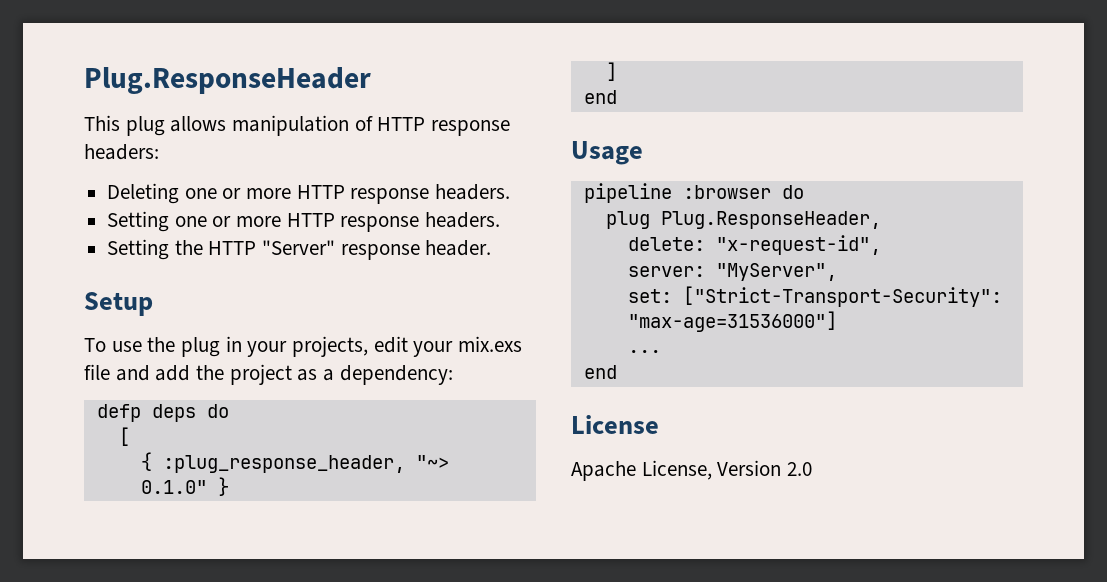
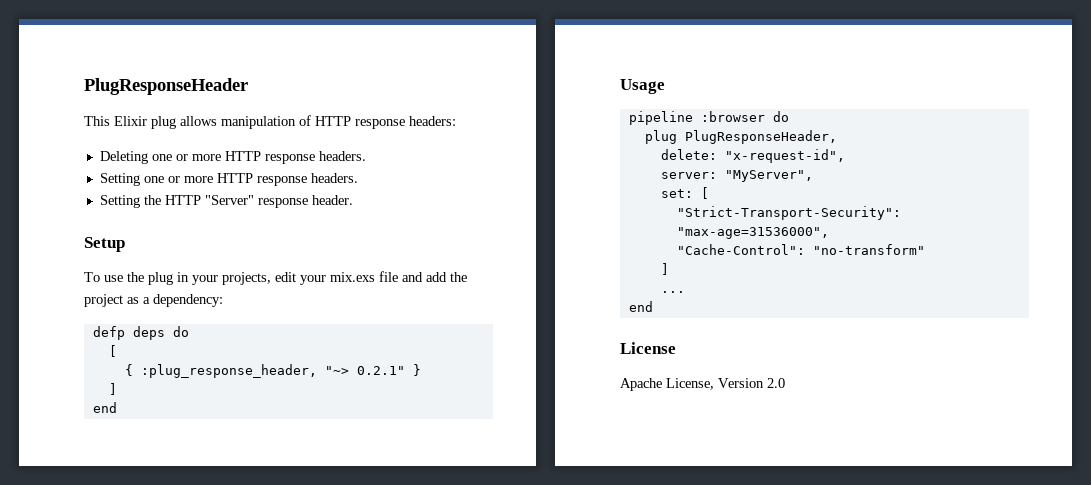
- Plug.ResponseHeader
+ PlugResponseHeader
- This plug allows manipulation of HTTP response headers:
+ This Elixir plug allows manipulation of HTTP response headers:
- { :plug_response_header, "~> 0.1.0" }
+ { :plug_response_header, "~> 0.2.1" }
- plug Plug.ResponseHeader,
+ plug PlugResponseHeader,
- set: ["Strict-Transport-Security": "max-age=31536000"]
+ set: [
+ "Strict-Transport-Security": "max-age=31536000",
+ "Cache-Control": "no-transform"
+ ]

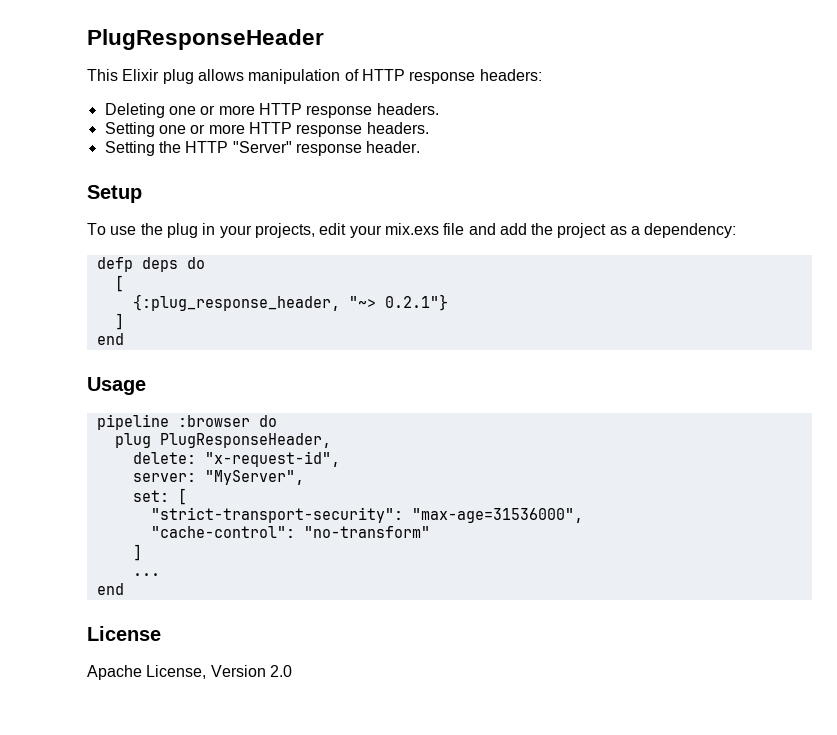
- { :plug_response_header, "~> 0.2.1" }
+ {:plug_response_header, "~> 0.2.1"}
- "Strict-Transport-Security": "max-age=31536000",
+ "strict-transport-security": "max-age=31536000",
- "Cache-Control": "no-transform"
+ "cache-control": "no-transform"

